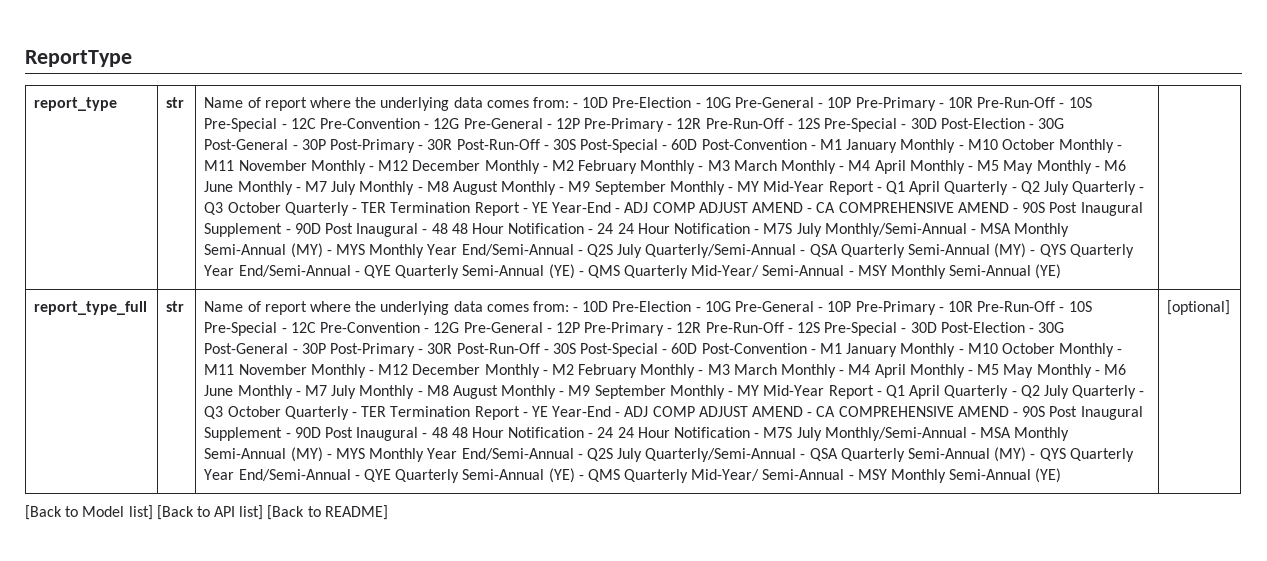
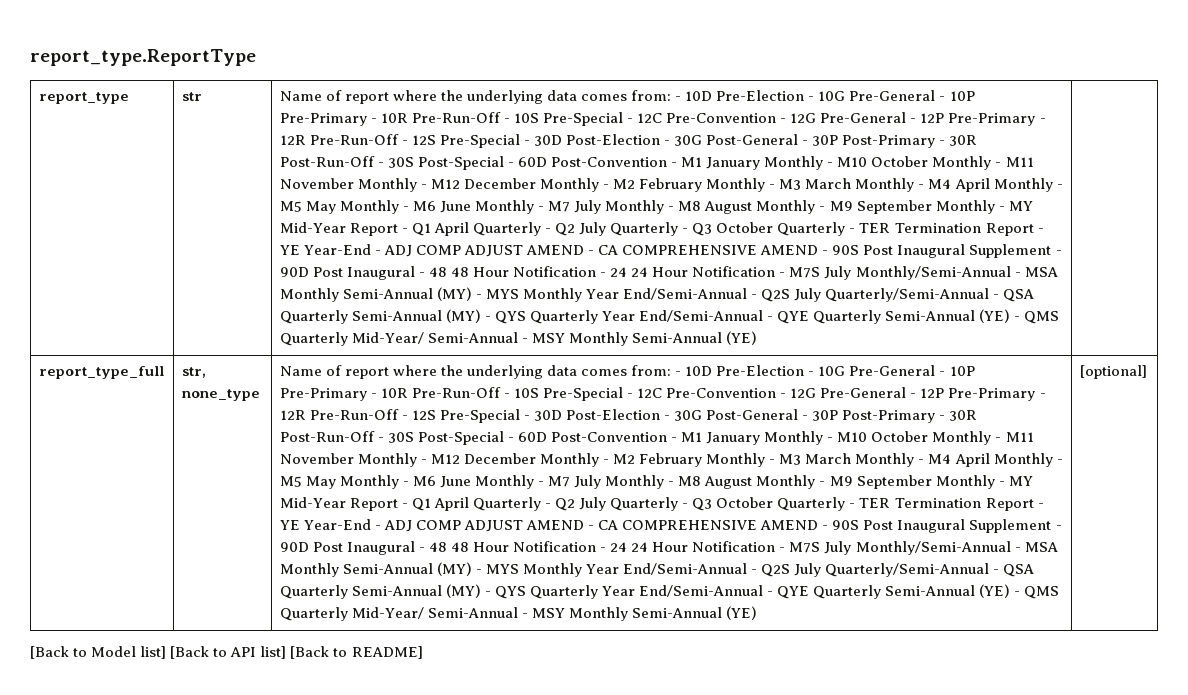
- ReportType
+ report_type.ReportType
- report_type_full | str
+ report_type_full | str, none_type

